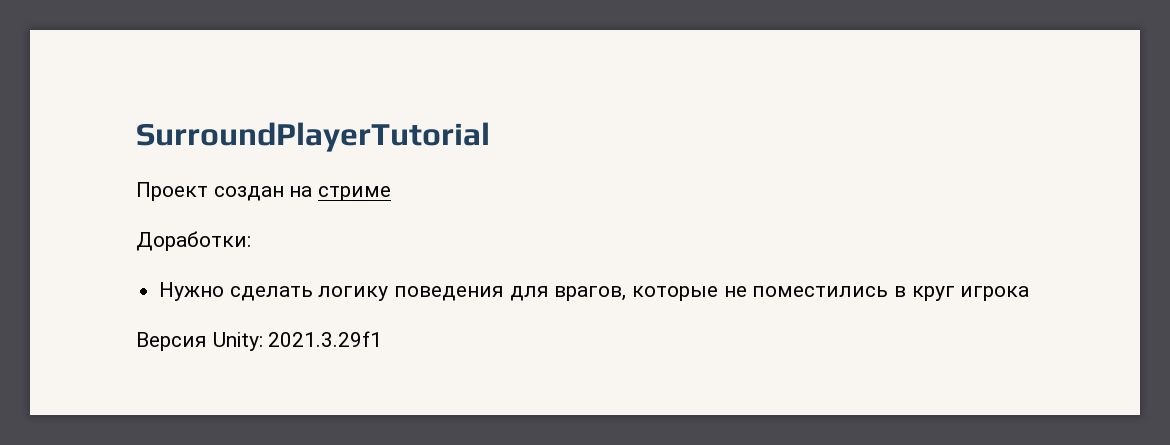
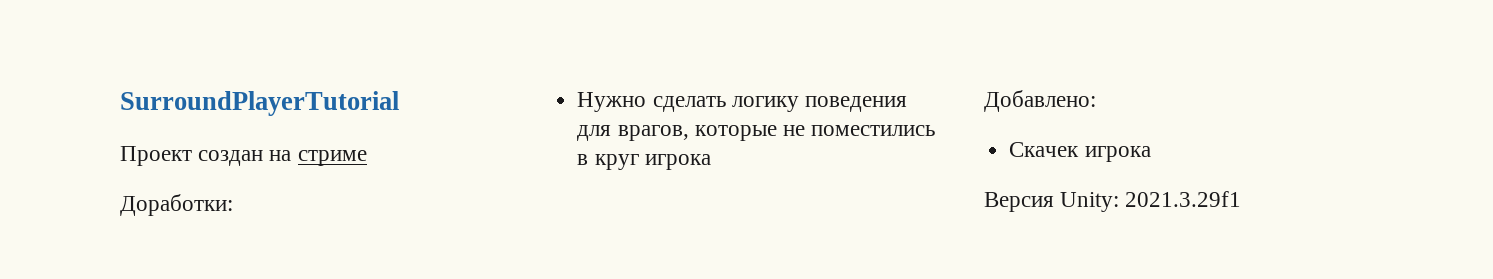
+ Добавлено:
+ Скачек игрока

